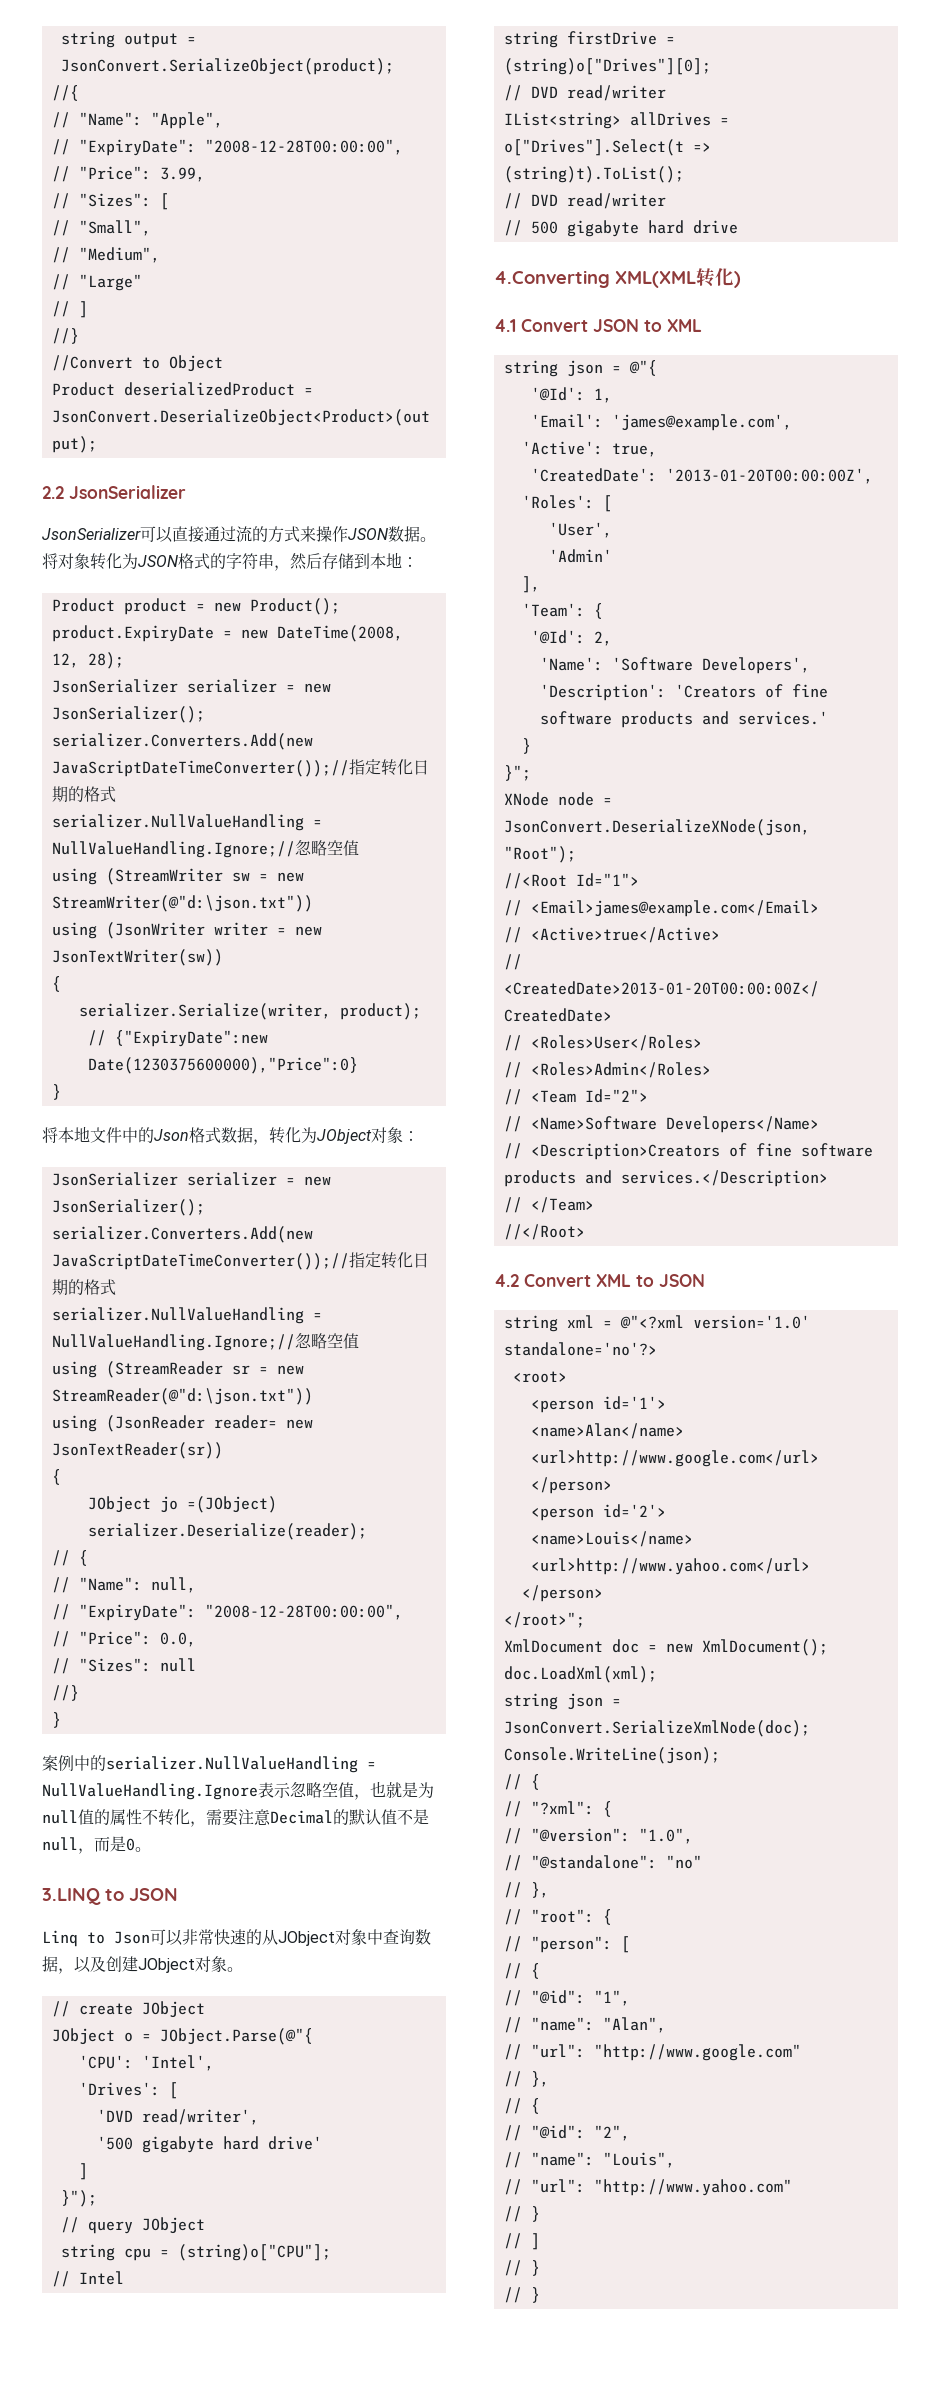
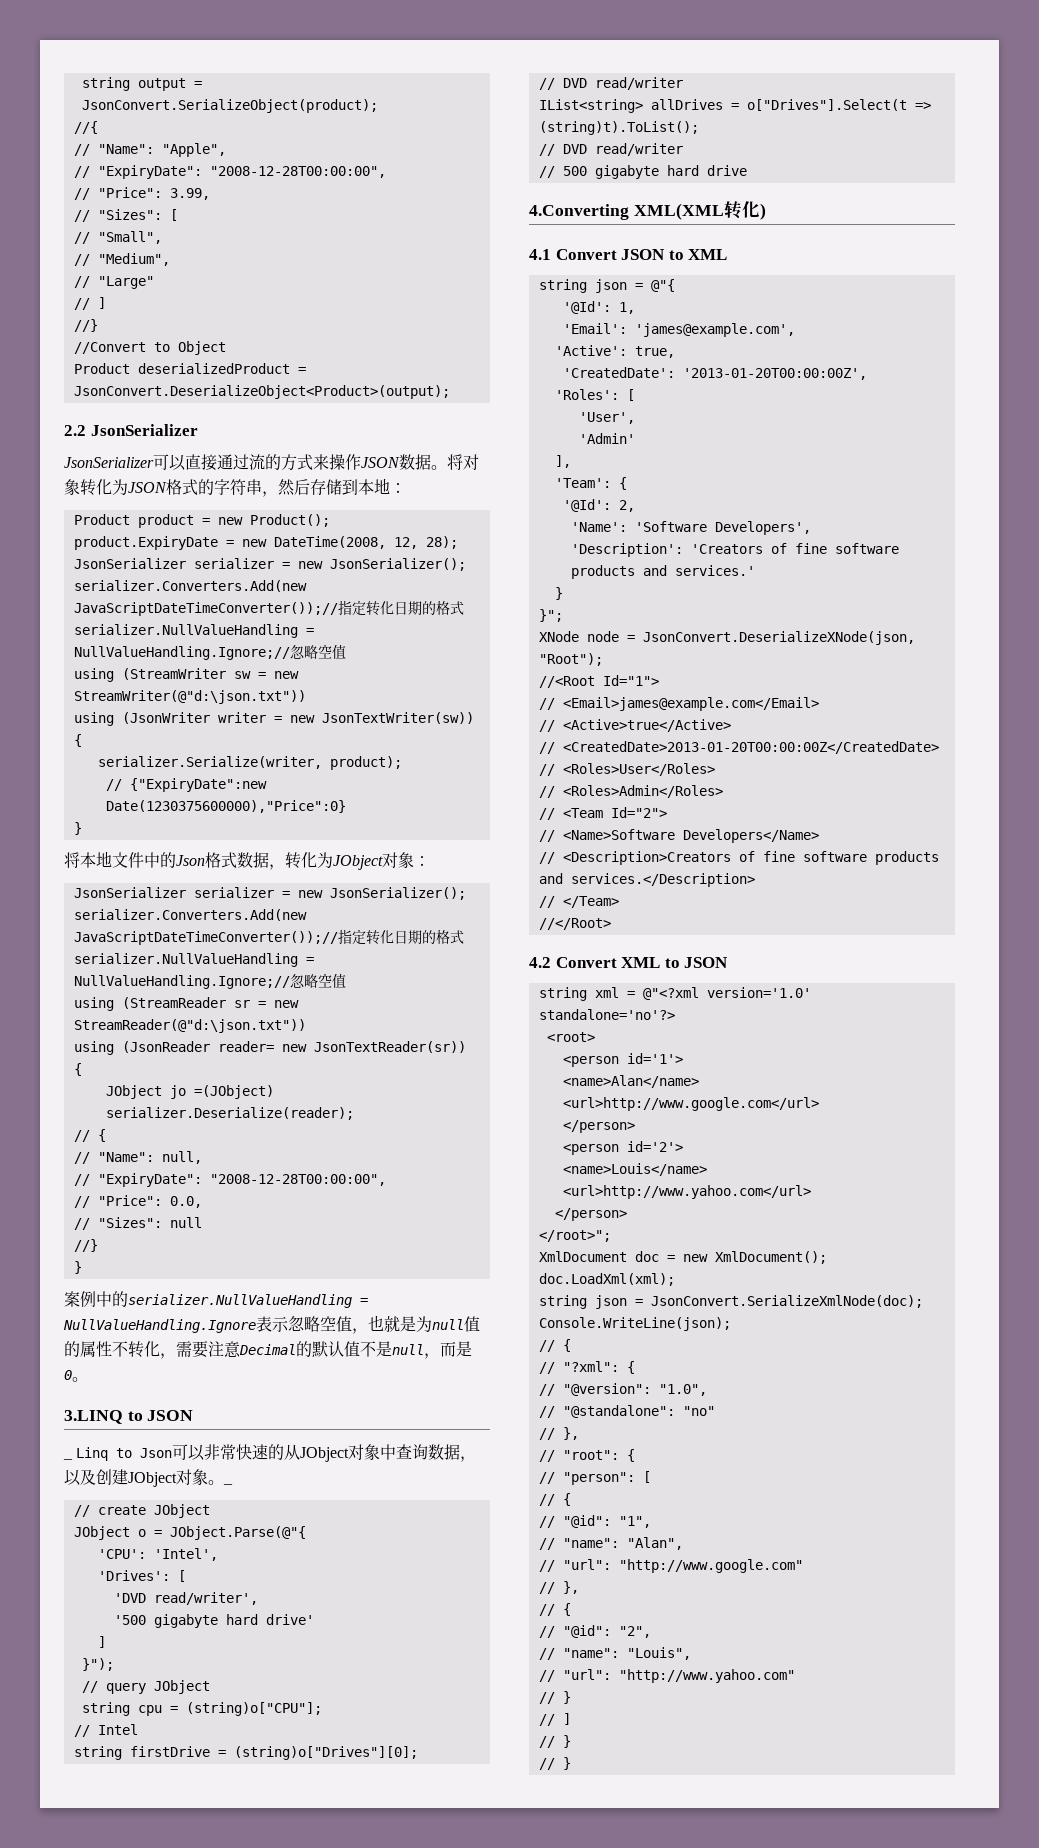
- Linq to Json可以非常快速的从JObject对象中查询数据，以及创建JObject对象。
+ _ Linq to Json可以非常快速的从JObject对象中查询数据，以及创建JObject对象。_

